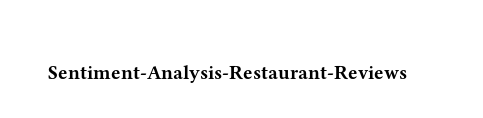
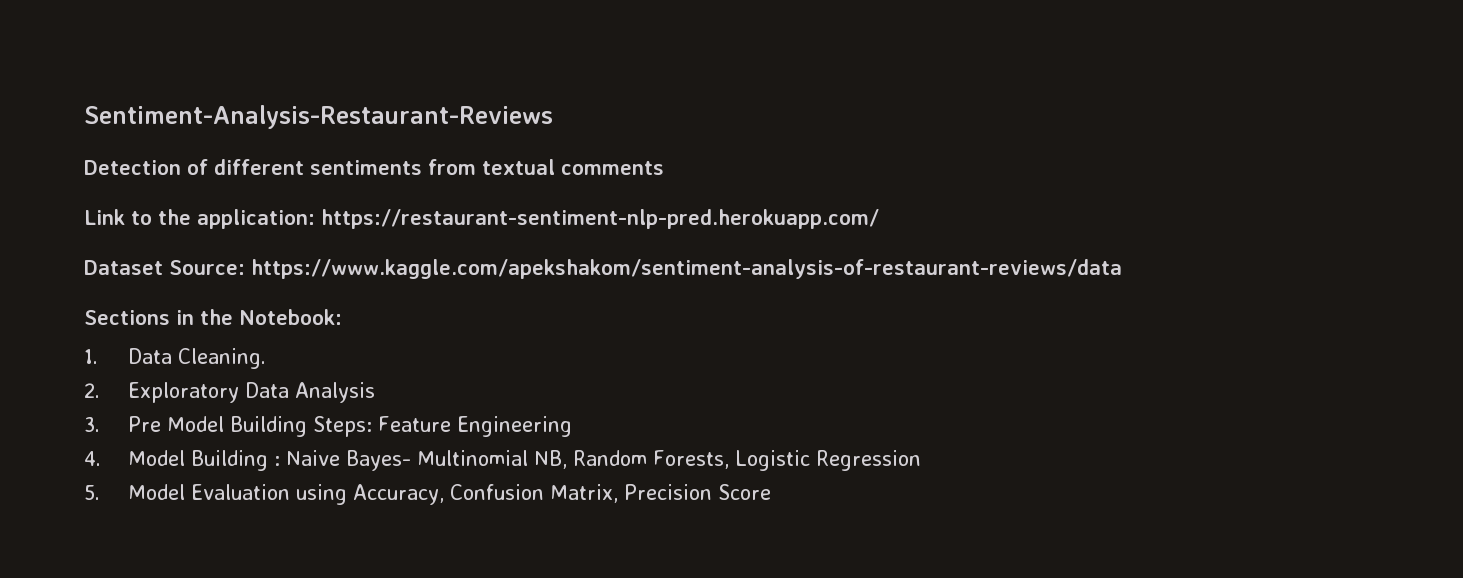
+ Detection of different sentiments from textual comments
+ Link to the application: https://restaurant-sentiment-nlp-pred.herokuapp.com/
+ Dataset Source: https://www.kaggle.com/apekshakom/sentiment-analysis-of-restaurant-reviews/data
+ Sections in the Notebook:
+ 1. Data Cleaning.
+ 2. Exploratory Data Analysis
+ 3. Pre Model Building Steps: Feature Engineering
+ 4. Model Building : Naive Bayes- Multinomial NB, Random Forests, Logistic Regression
+ 5. Model Evaluation using Accuracy, Confusion Matrix, Precision Score

